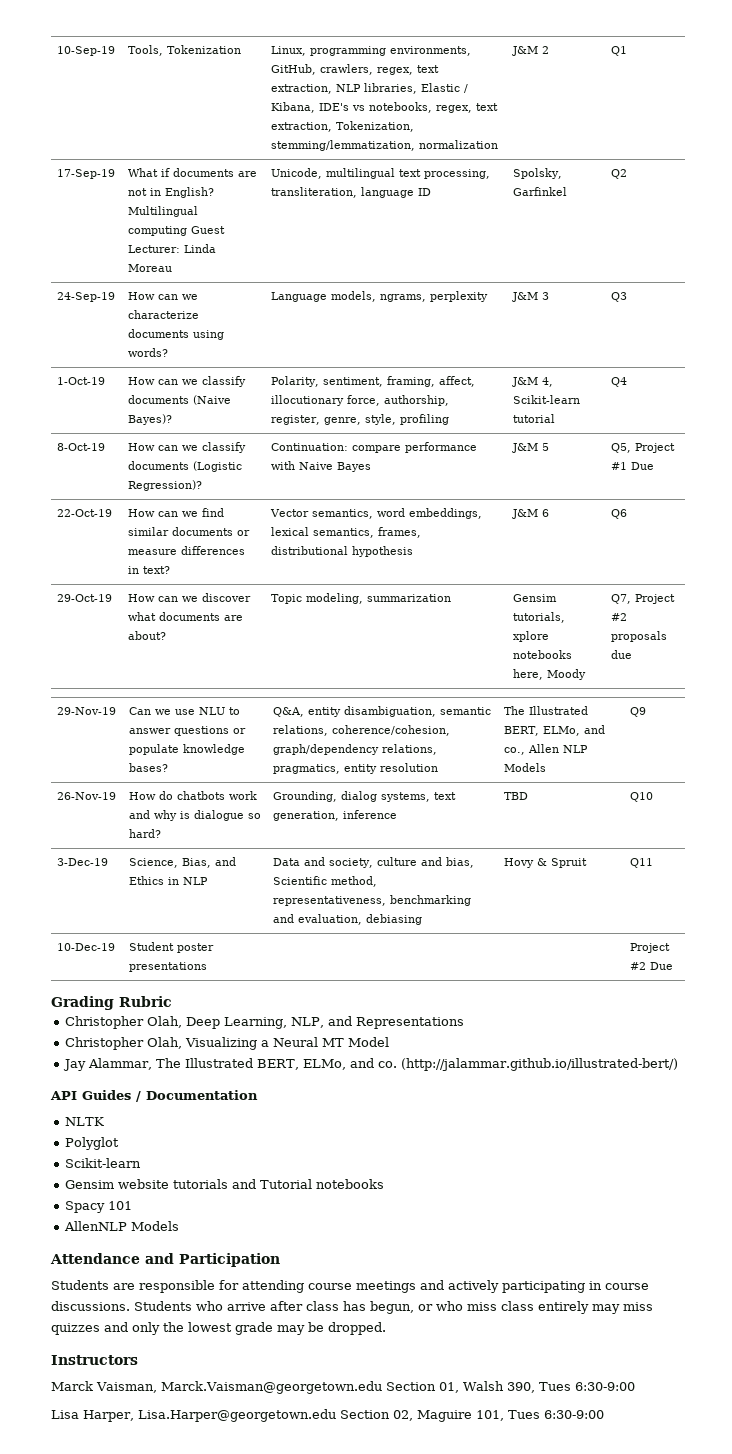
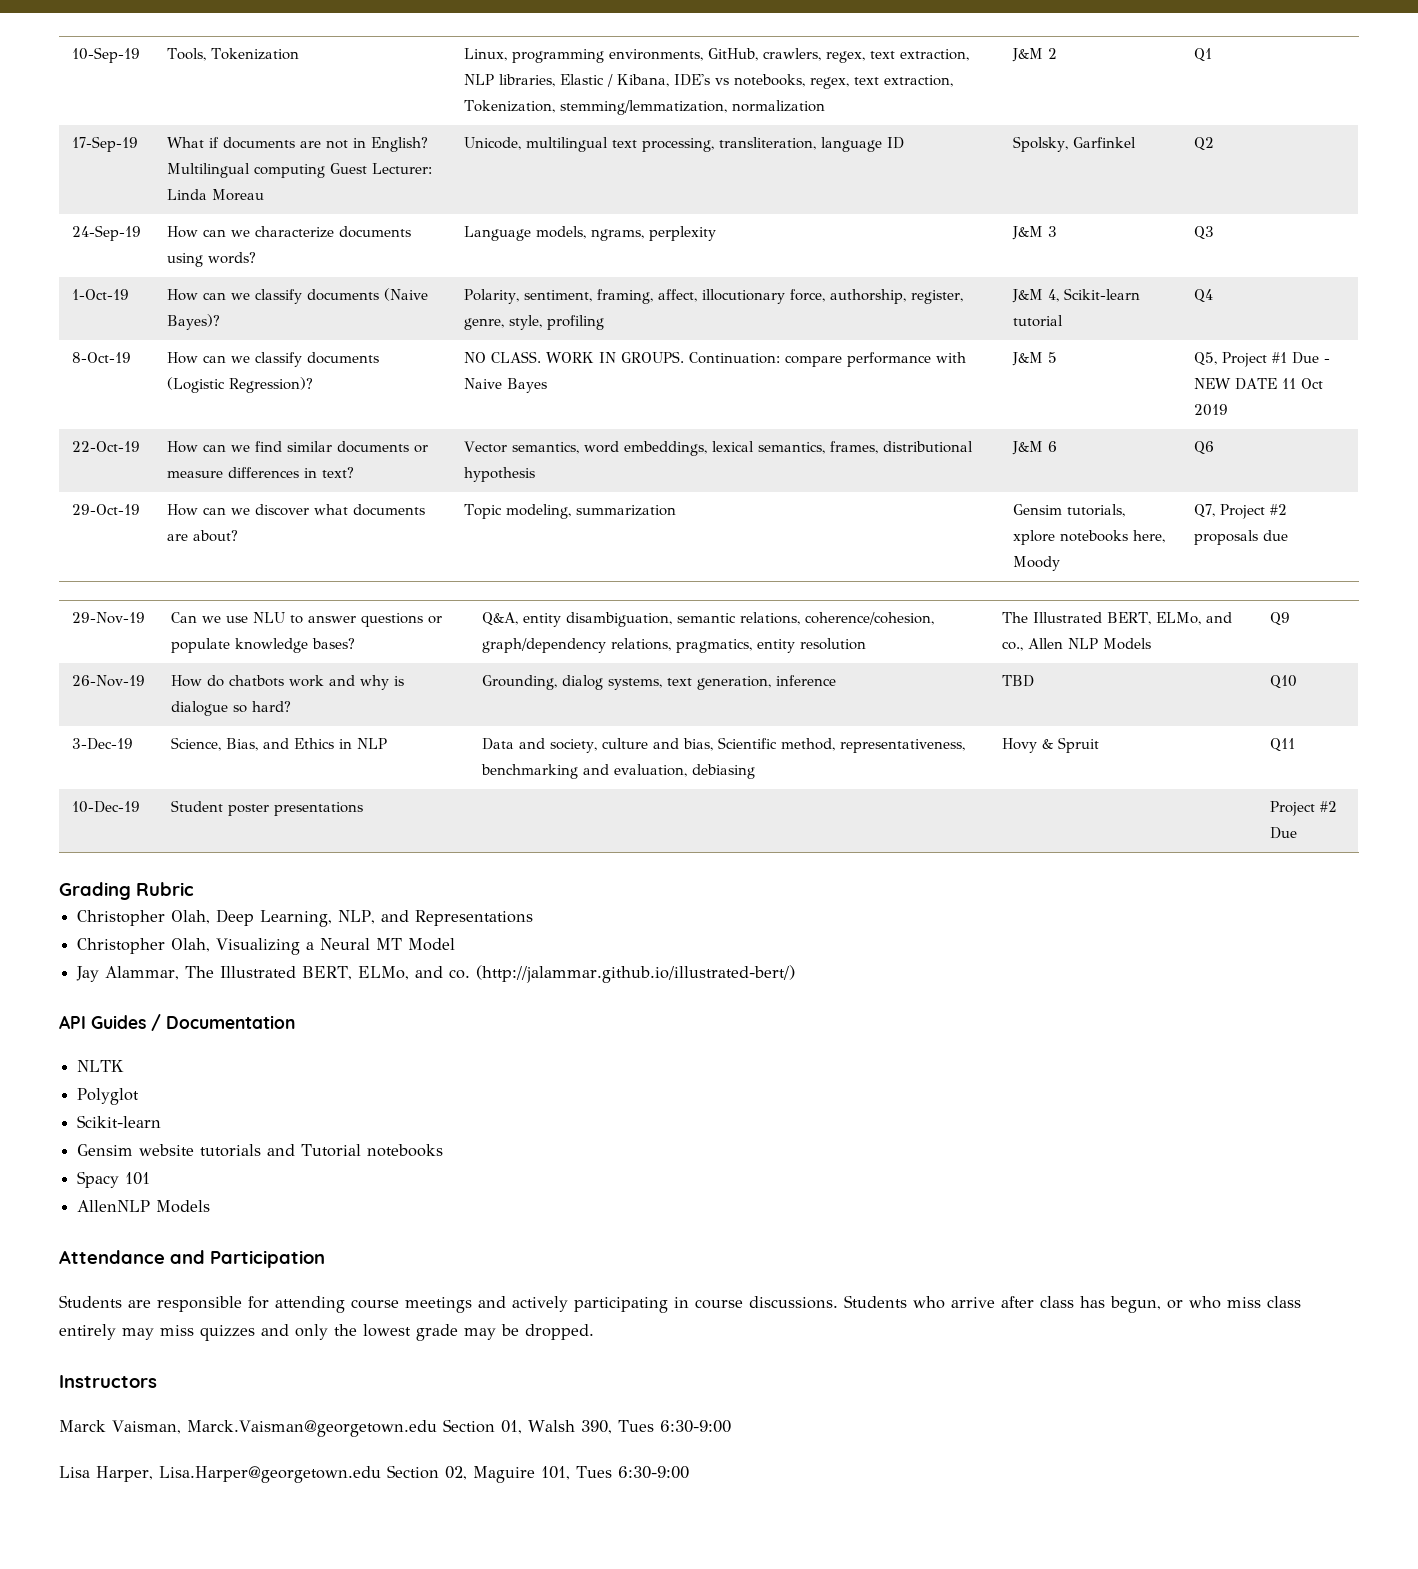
- 8-Oct-19 | How can we classify documents (Logistic Regression)? | Continuation: compare performance with Naive Bayes | J&M 5 | Q5, Project #1 Due
+ 8-Oct-19 | How can we classify documents (Logistic Regression)? | NO CLASS. WORK IN GROUPS. Continuation: compare performance with Naive Bayes | J&M 5 | Q5, Project #1 Due - NEW DATE 11 Oct 2019

